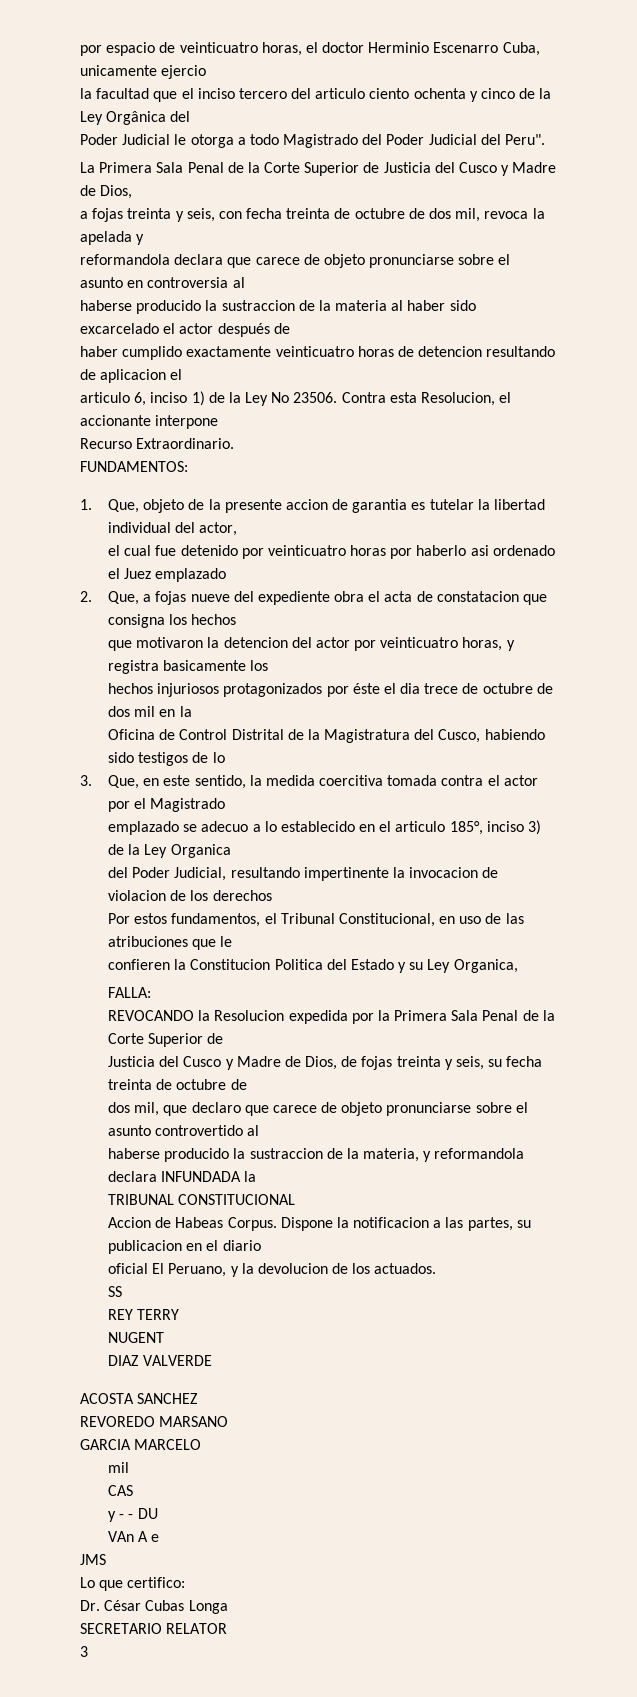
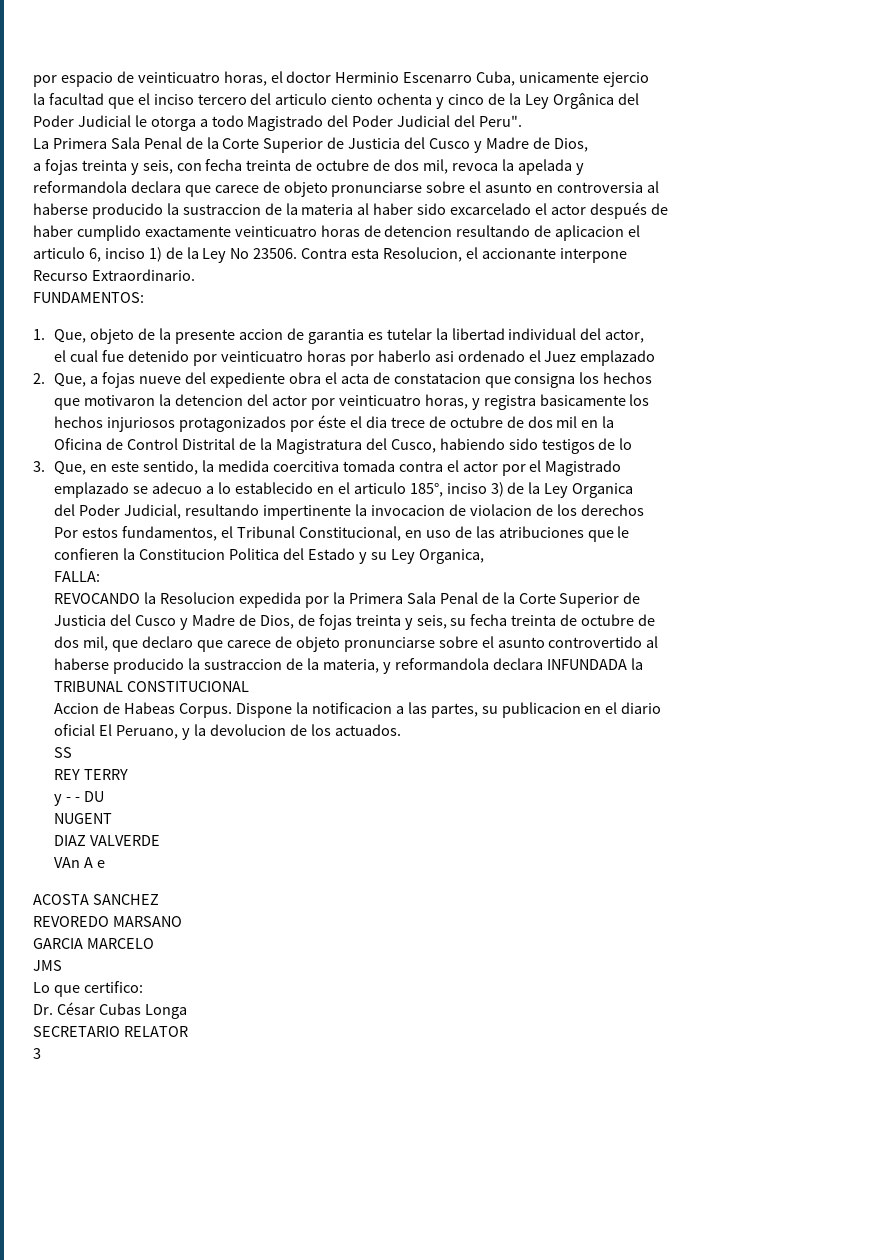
+ y - - DU
+ VAn A e
  GARCIA MARCELO
- mil
- CAS
- y - - DU
- VAn A e

